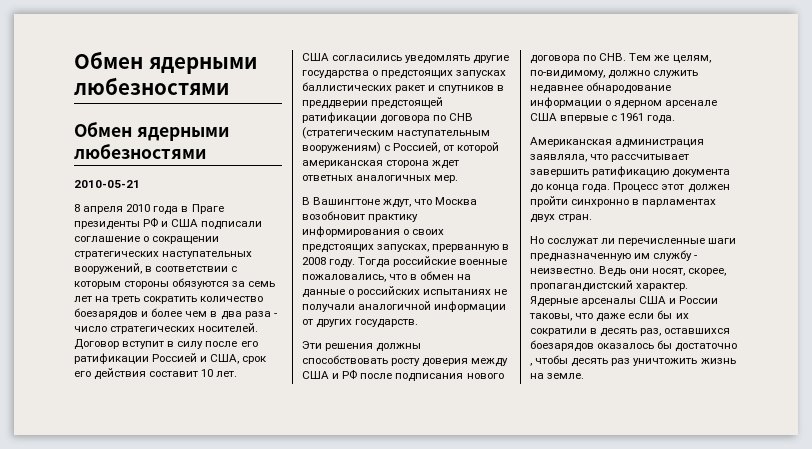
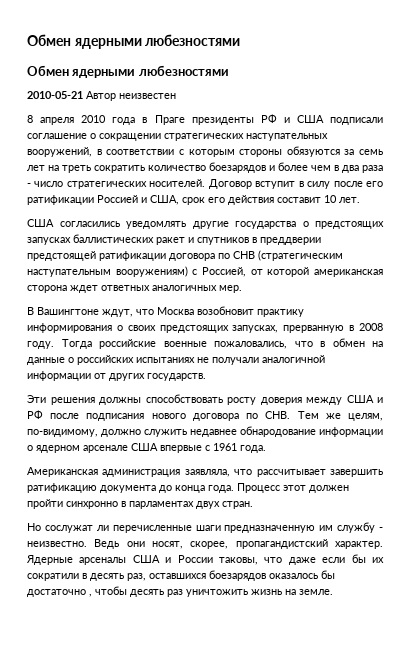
- 2010-05-21
+ 2010-05-21 Автор неизвестен

